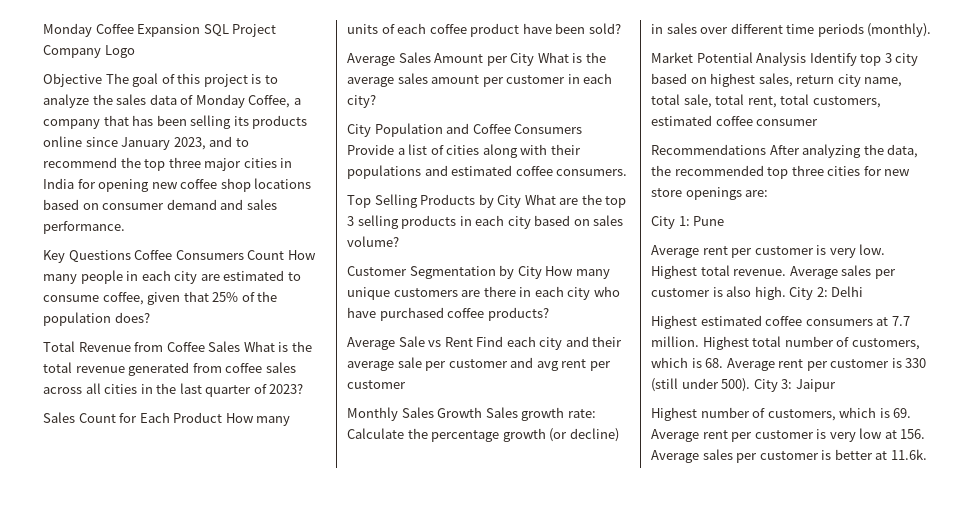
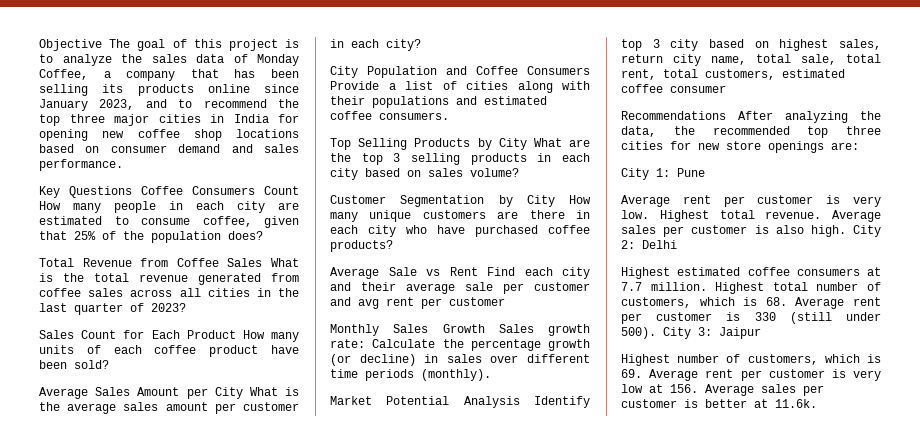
- Monday Coffee Expansion SQL Project Company Logo

